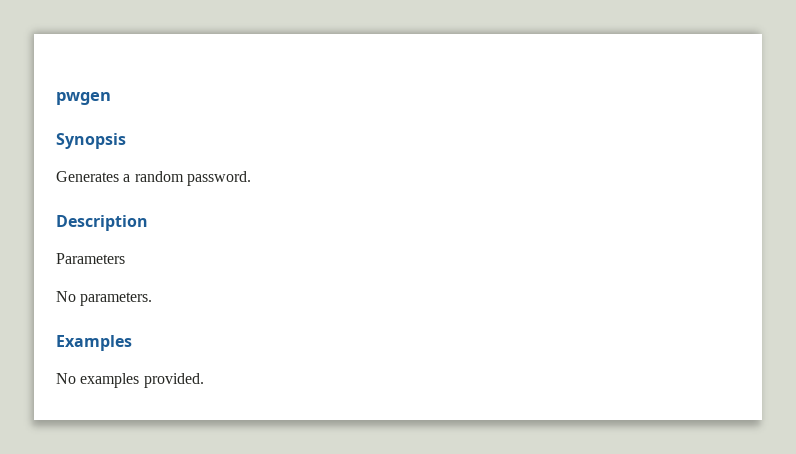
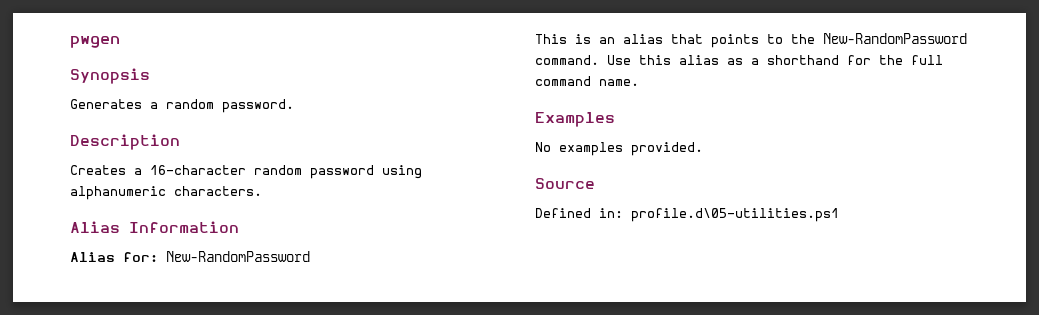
- Parameters
- No parameters.
+ Creates a 16-character random password using alphanumeric characters.
+ Alias Information
+ Alias for: New-RandomPassword
+ This is an alias that points to the New-RandomPassword command. Use this alias as a shorthand for the full command name.
+ Source
+ Defined in: profile.d\05-utilities.ps1

